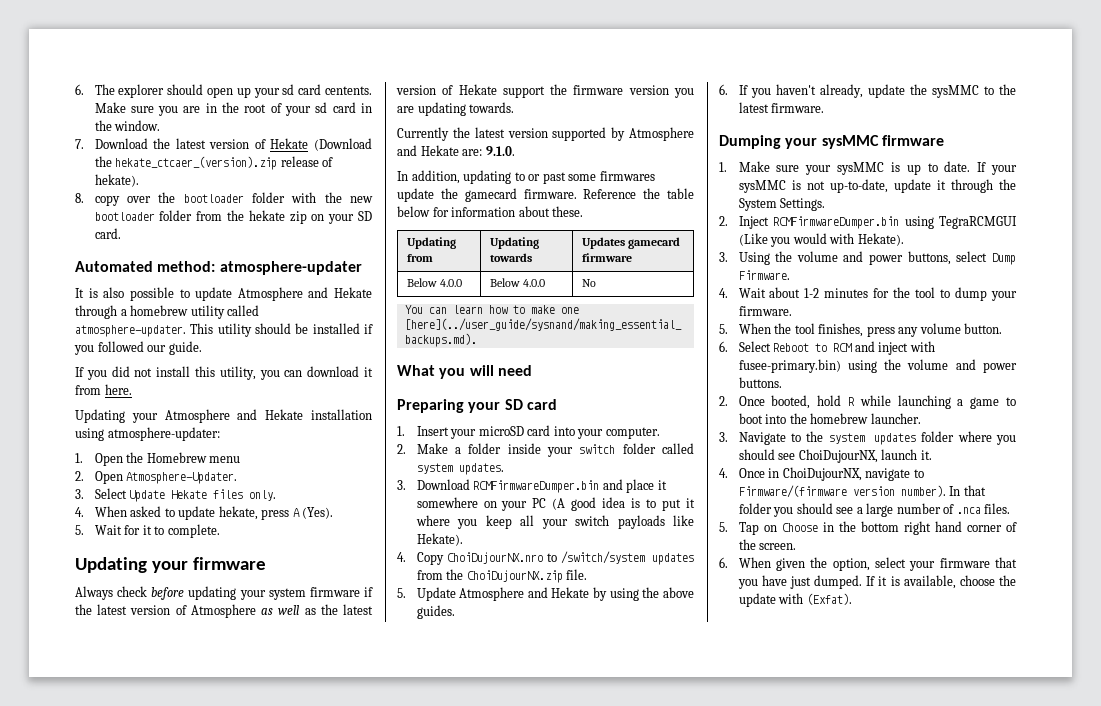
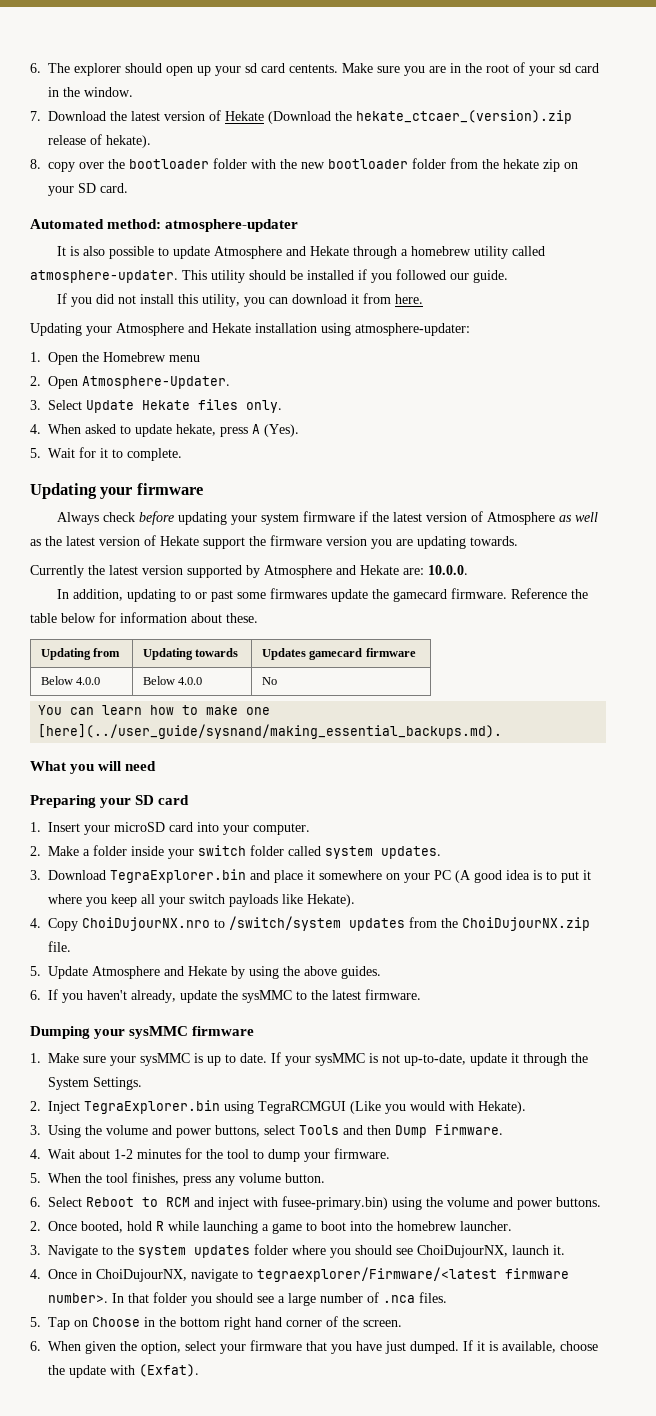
- Currently the latest version supported by Atmosphere and Hekate are: 9.1.0.
+ Currently the latest version supported by Atmosphere and Hekate are: 10.0.0.
- 3. Download RCMFirmwareDumper.bin and place it somewhere on your PC (A good idea is to put it where you keep all your switch payloads like Hekate).
+ 3. Download TegraExplorer.bin and place it somewhere on your PC (A good idea is to put it where you keep all your switch payloads like Hekate).
- 2. Inject RCMFirmwareDumper.bin using TegraRCMGUI (Like you would with Hekate).
+ 2. Inject TegraExplorer.bin using TegraRCMGUI (Like you would with Hekate).
- 3. Using the volume and power buttons, select Dump Firmware.
+ 3. Using the volume and power buttons, select Tools and then Dump Firmware.
- 4. Once in ChoiDujourNX, navigate to Firmware/(firmware version number).
+ 4. Once in ChoiDujourNX, navigate to tegraexplorer/Firmware/<latest firmware number>.

